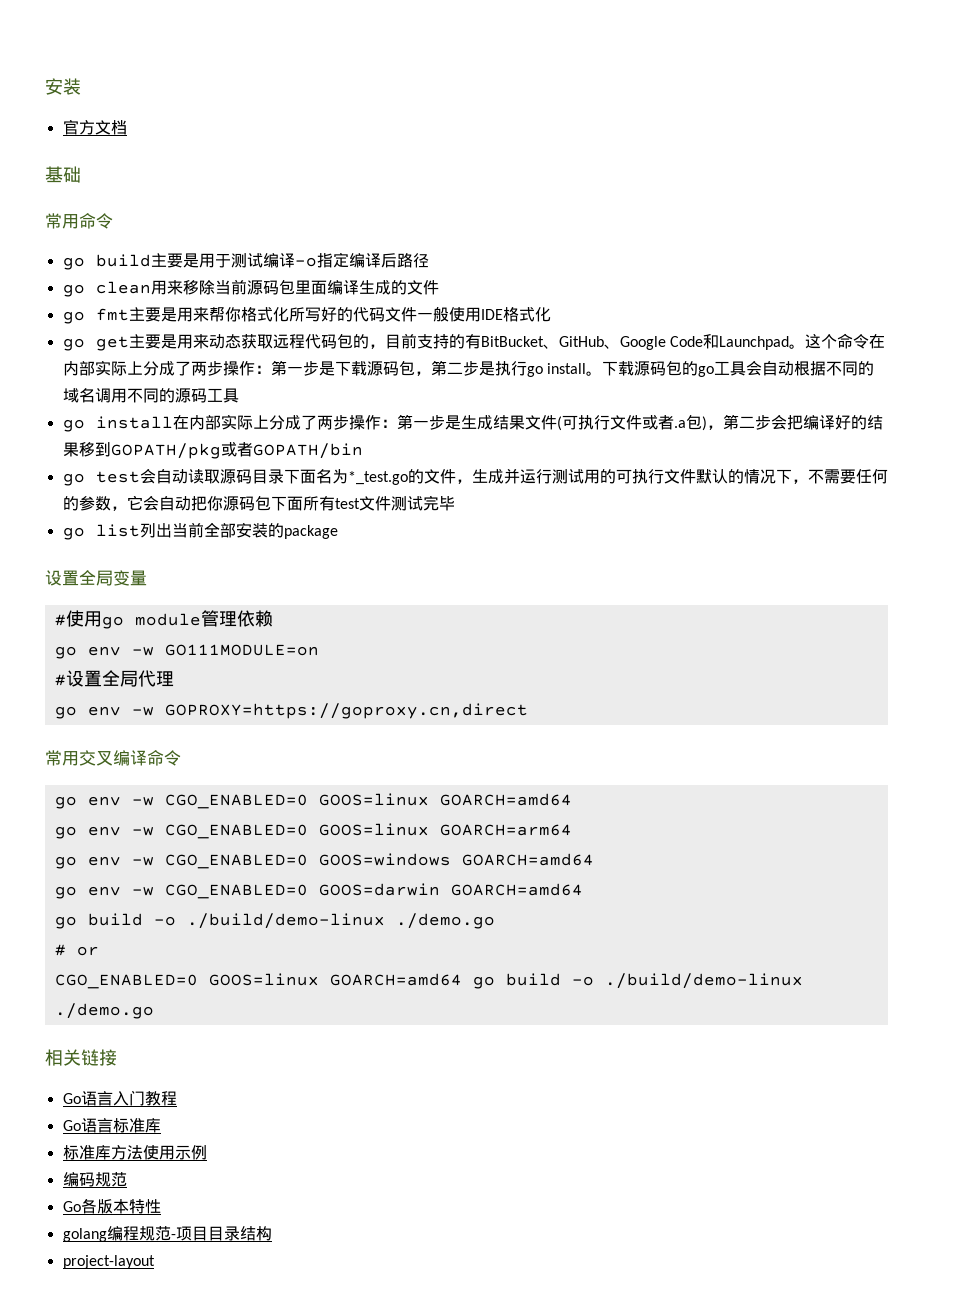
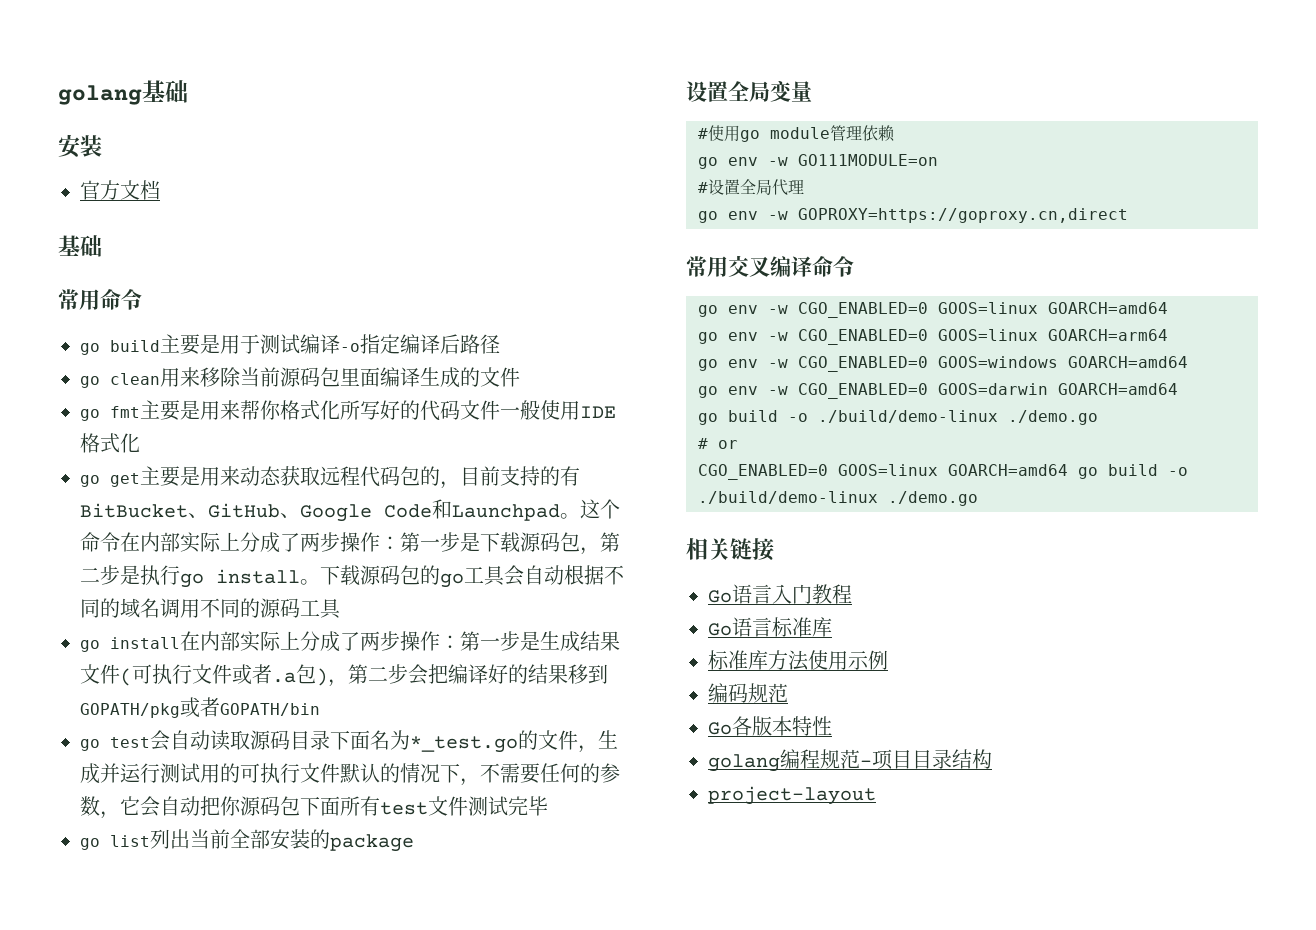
+ golang基础

